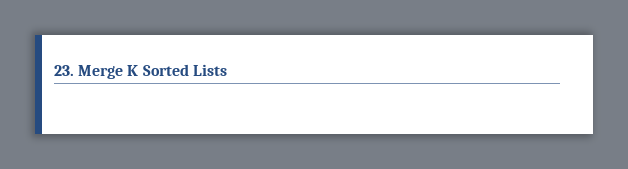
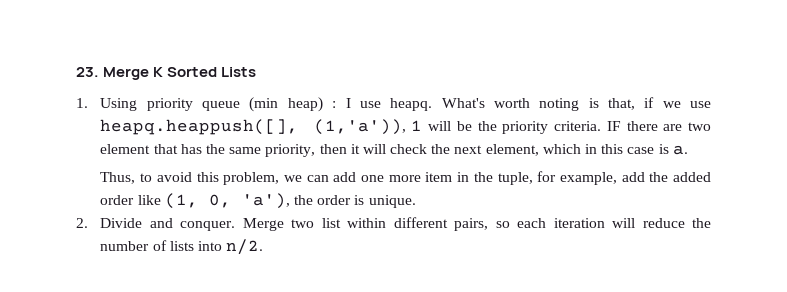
+ 1. Using priority queue (min heap) : I use heapq. What's worth noting is that, if we use heapq.heappush([], (1,'a')), 1 will be the priority criteria. IF there are two element that has the same priority, then it will check the next element, which in this case is a.
+ Thus, to avoid this problem, we can add one more item in the tuple, for example, add the added order like (1, 0, 'a'), the order is unique.
+ 2. Divide and conquer. Merge two list within different pairs, so each iteration will reduce the number of lists into n/2.

